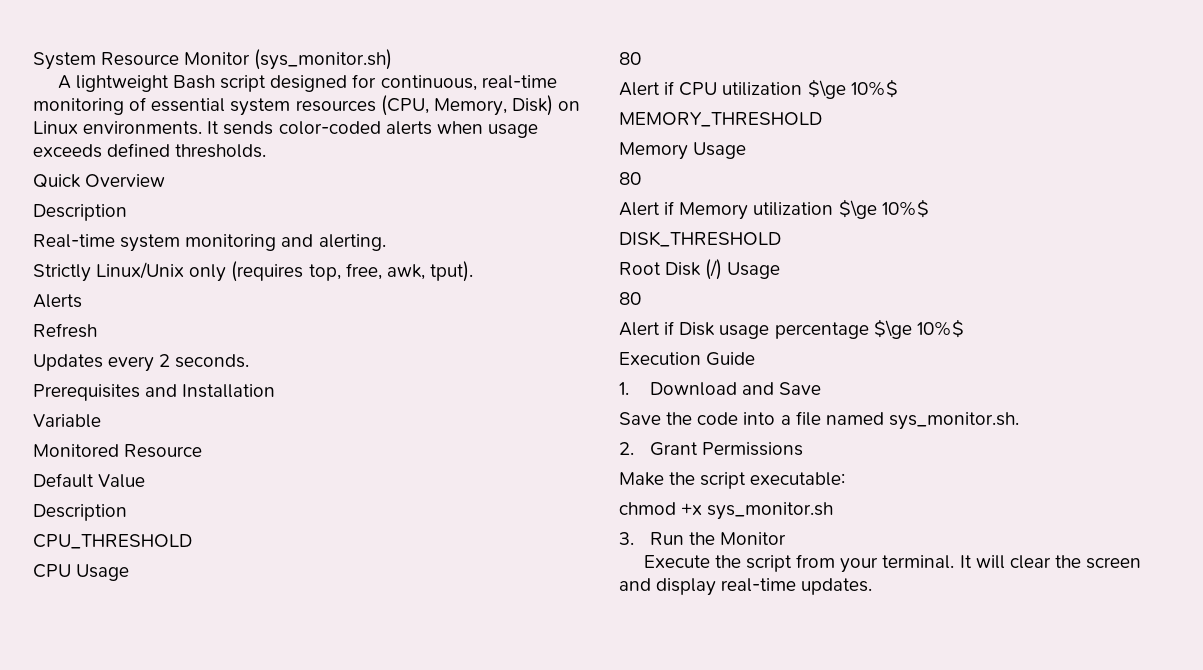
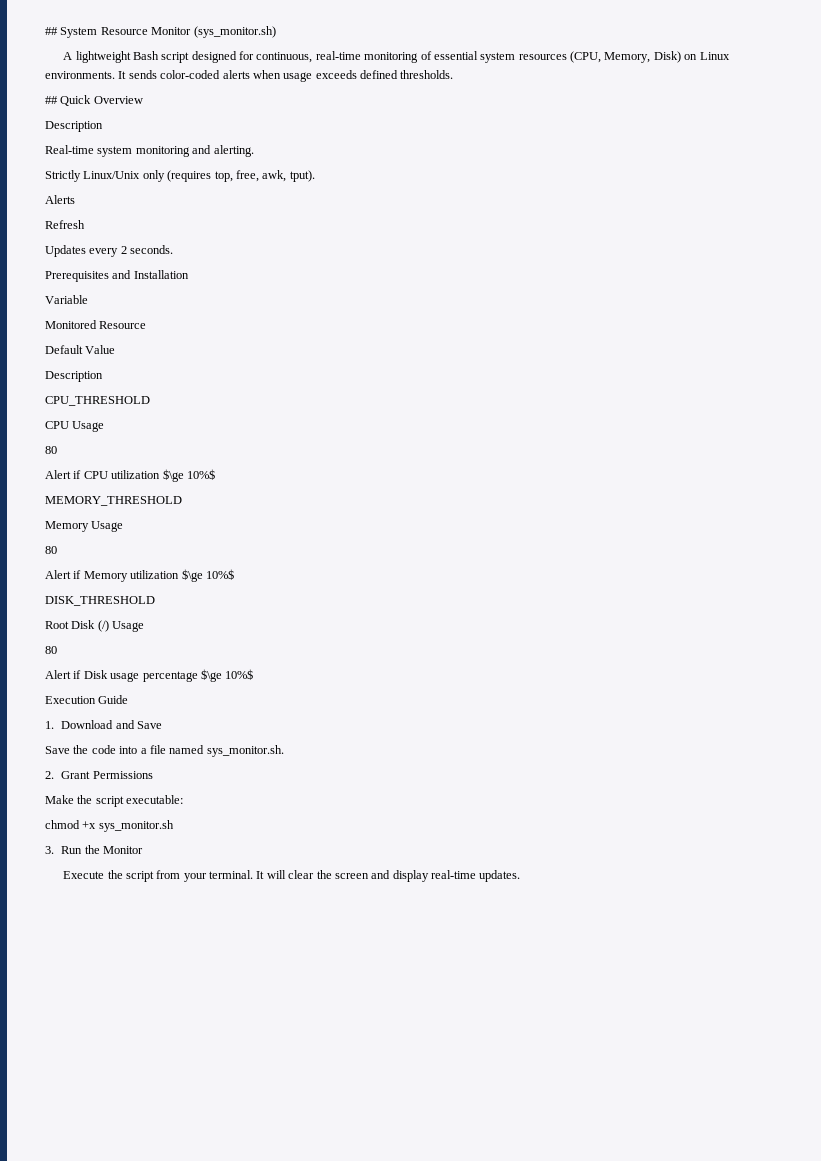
- System Resource Monitor (sys_monitor.sh)
+ ## System Resource Monitor (sys_monitor.sh)
- Quick Overview
+ ## Quick Overview

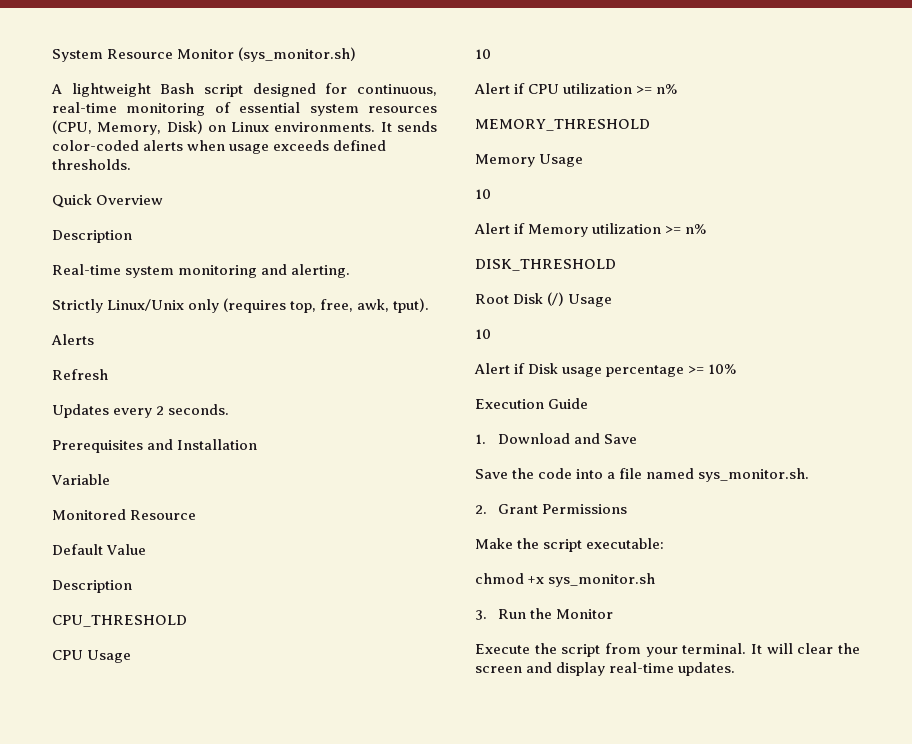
- ## System Resource Monitor (sys_monitor.sh)
+ System Resource Monitor (sys_monitor.sh)
- ## Quick Overview
+ Quick Overview
  CPU Usage
- 80
+ 10
- Alert if CPU utilization $\ge 10%$
+ Alert if CPU utilization >= n%
  Memory Usage
- 80
+ 10
- Alert if Memory utilization $\ge 10%$
+ Alert if Memory utilization >= n%
  Root Disk (/) Usage
- 80
+ 10
- Alert if Disk usage percentage $\ge 10%$
+ Alert if Disk usage percentage >= 10%

